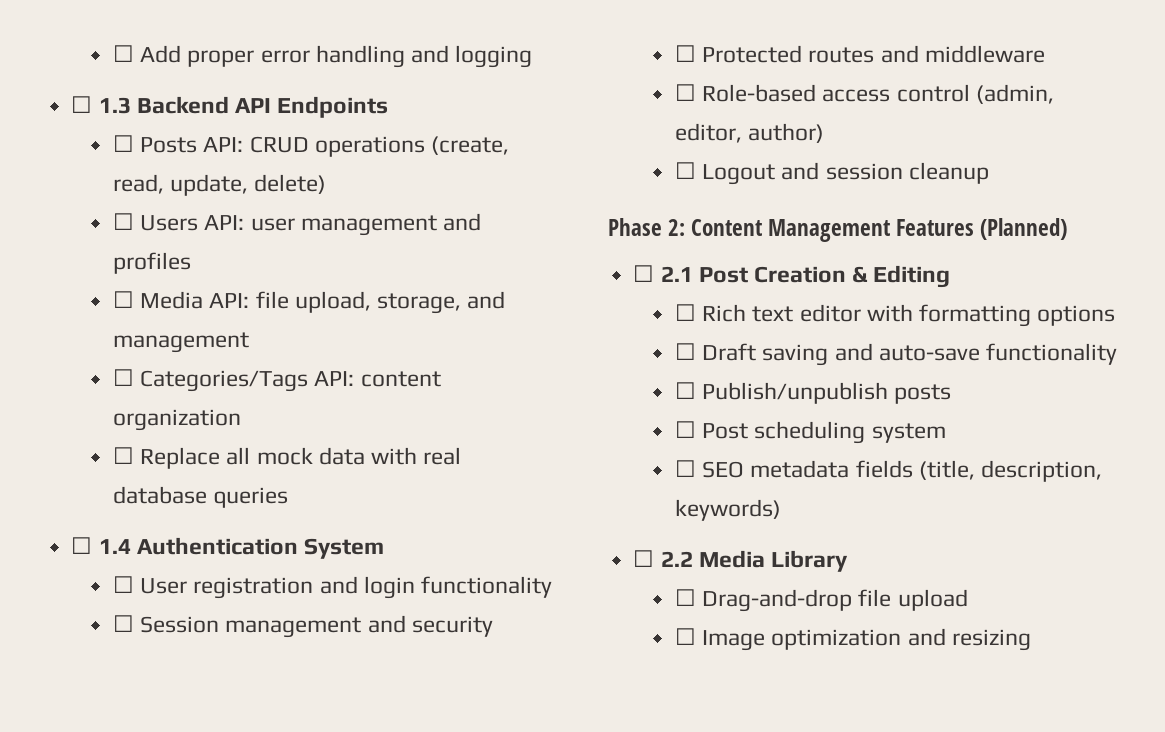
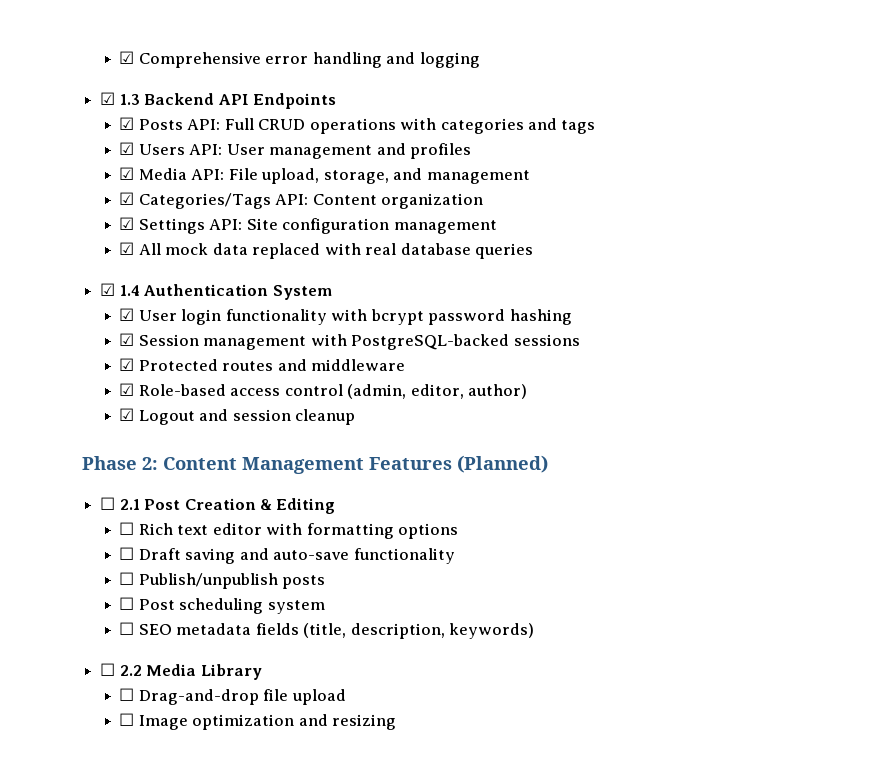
- ☐ Add proper error handling and logging
+ ☑ Comprehensive error handling and logging
- ☐ 1.3 Backend API Endpoints
+ ☑ 1.3 Backend API Endpoints
- ☐ Posts API: CRUD operations (create, read, update, delete)
- ☐ Users API: user management and profiles
+ ☑ Posts API: Full CRUD operations with categories and tags
+ ☑ Users API: User management and profiles
- ☐ Media API: file upload, storage, and management
+ ☑ Media API: File upload, storage, and management
- ☐ Categories/Tags API: content organization
+ ☑ Categories/Tags API: Content organization
- ☐ Replace all mock data with real database queries
+ ☑ Settings API: Site configuration management
+ ☑ All mock data replaced with real database queries
- ☐ 1.4 Authentication System
+ ☑ 1.4 Authentication System
- ☐ User registration and login functionality
- ☐ Session management and security
- ☐ Protected routes and middleware
+ ☑ User login functionality with bcrypt password hashing
+ ☑ Session management with PostgreSQL-backed sessions
+ ☑ Protected routes and middleware
- ☐ Role-based access control (admin, editor, author)
+ ☑ Role-based access control (admin, editor, author)
- ☐ Logout and session cleanup
+ ☑ Logout and session cleanup

